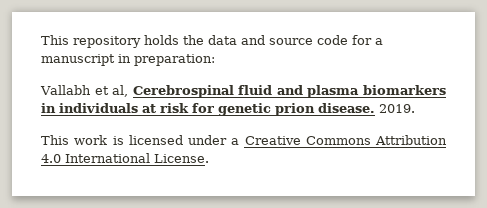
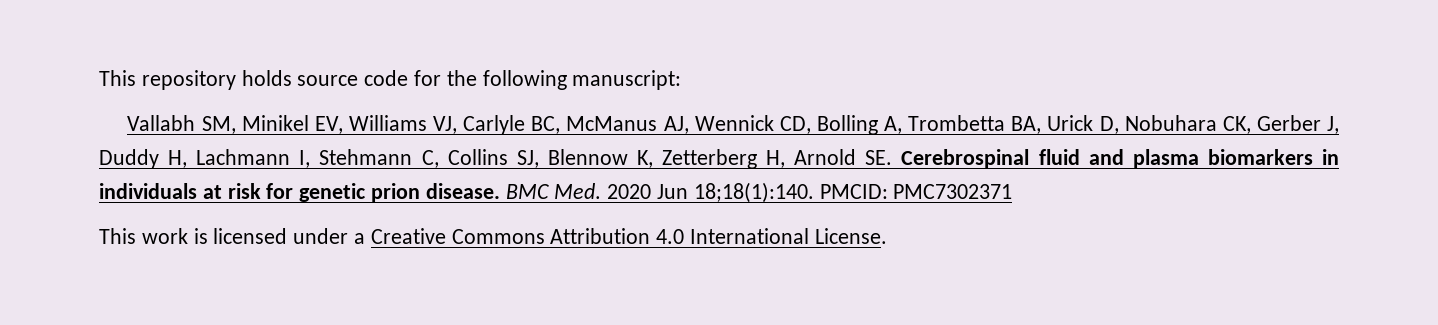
- This repository holds the data and source code for a manuscript in preparation:
- Vallabh et al, Cerebrospinal fluid and plasma biomarkers in individuals at risk for genetic prion disease.
+ This repository holds source code for the following manuscript:
+ Vallabh SM, Minikel EV, Williams VJ, Carlyle BC, McManus AJ, Wennick CD, Bolling A, Trombetta BA, Urick D, Nobuhara CK, Gerber J, Duddy H, Lachmann I, Stehmann C, Collins SJ, Blennow K, Zetterberg H, Arnold SE. Cerebrospinal fluid and plasma biomarkers in individuals at risk for genetic prion disease.
- 2019.
+ BMC Med. 2020 Jun 18;18(1):140. PMCID: PMC7302371

